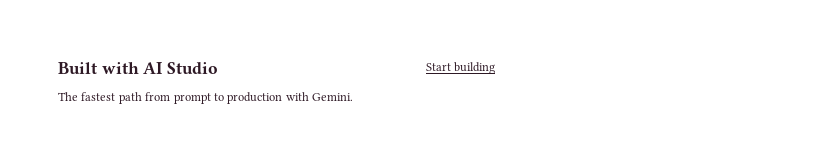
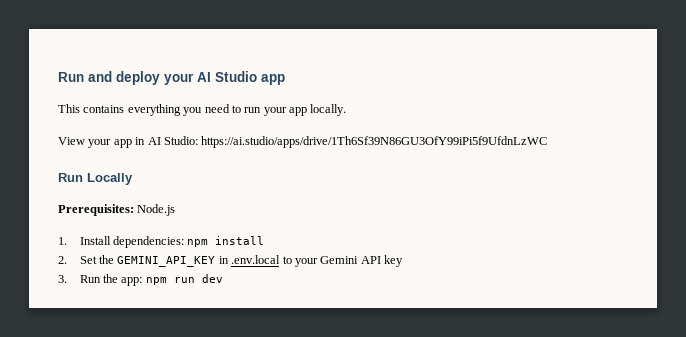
- Built with AI Studio
- The fastest path from prompt to production with Gemini.
- Start building
+ Run and deploy your AI Studio app
+ This contains everything you need to run your app locally.
+ View your app in AI Studio: https://ai.studio/apps/drive/1Th6Sf39N86GU3OfY99iPi5f9UfdnLzWC
+ Run Locally
+ Prerequisites: Node.js
+ 1. Install dependencies: npm install
+ 2. Set the GEMINI_API_KEY in .env.local to your Gemini API key
+ 3. Run the app: npm run dev

